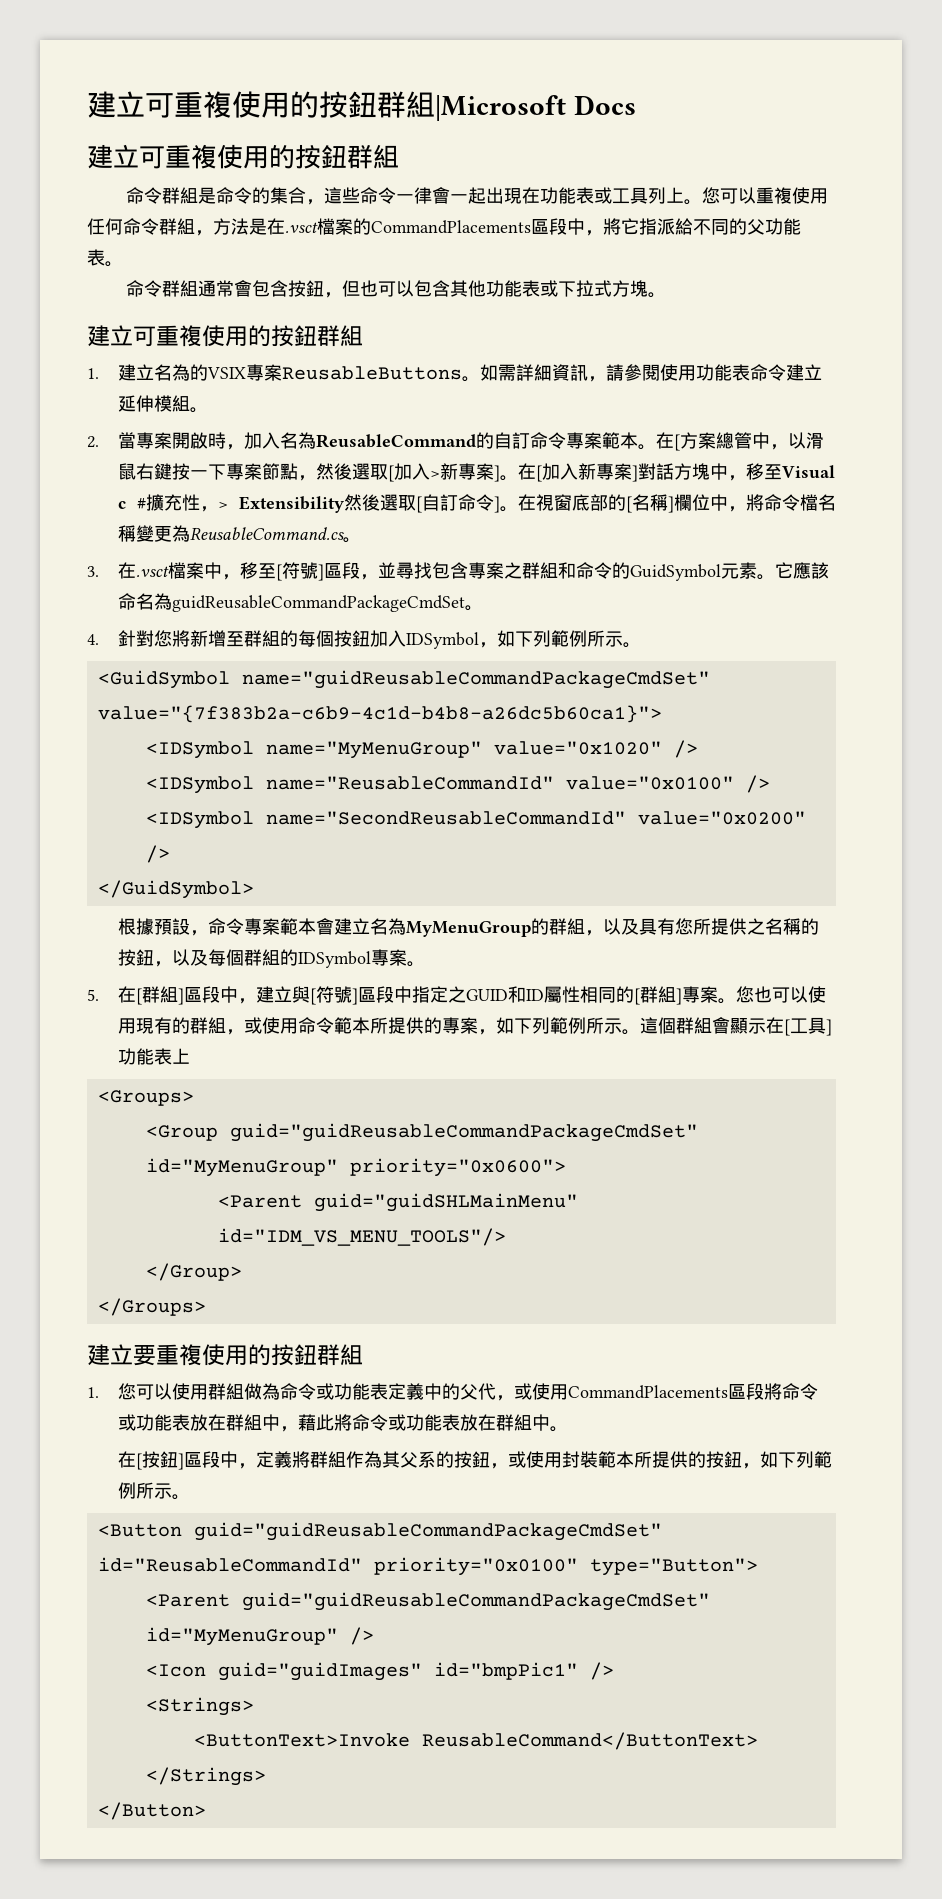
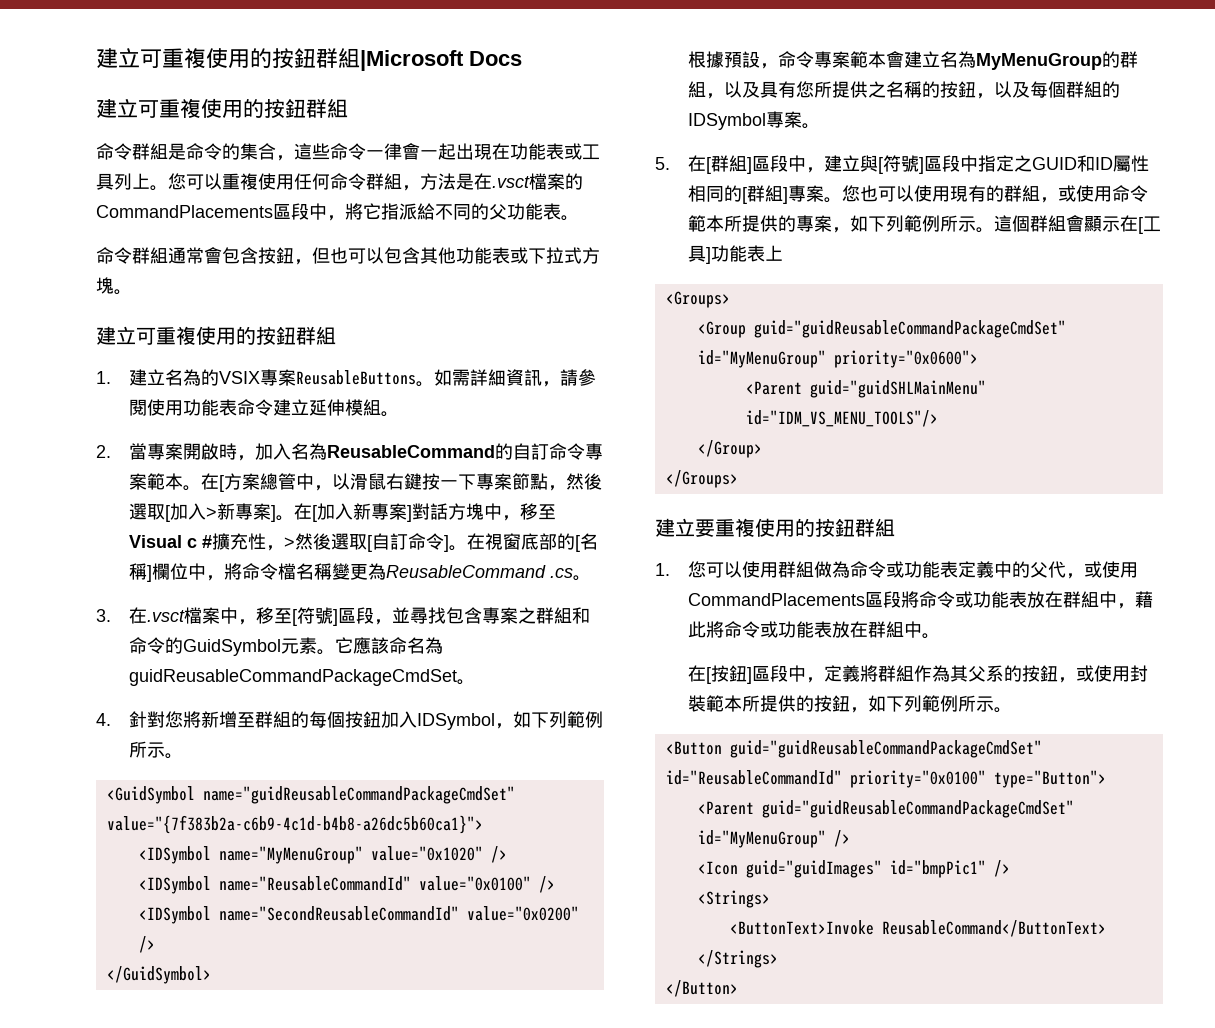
- 在[加入新專案]對話方塊中，移至Visual c #擴充性，> Extensibility然後選取[自訂命令]。
+ 在[加入新專案]對話方塊中，移至Visual c #擴充性，>然後選取[自訂命令]。
- 在視窗底部的[名稱]欄位中，將命令檔名稱變更為ReusableCommand.cs。
+ 在視窗底部的[名稱]欄位中，將命令檔名稱變更為ReusableCommand .cs。

